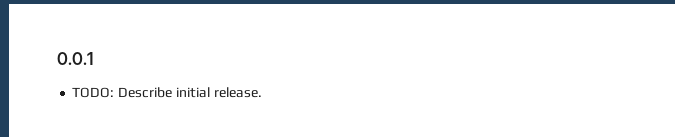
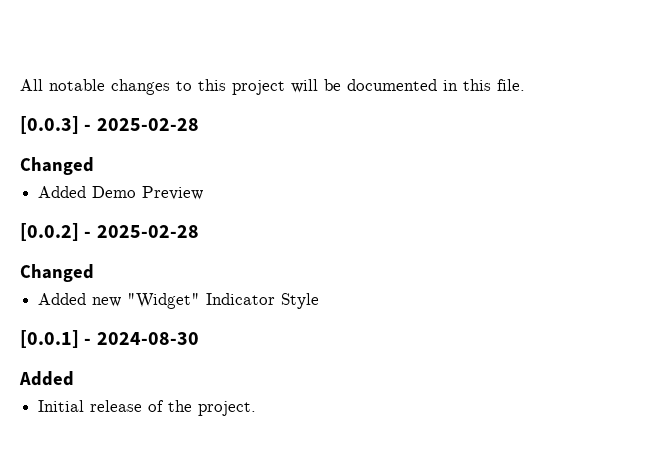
- 0.0.1
- TODO: Describe initial release.
+ All notable changes to this project will be documented in this file.
+ [0.0.3] - 2025-02-28
+ Changed
+ Added Demo Preview
+ [0.0.2] - 2025-02-28
+ Changed
+ Added new "Widget" Indicator Style
+ [0.0.1] - 2024-08-30
+ Added
+ Initial release of the project.

